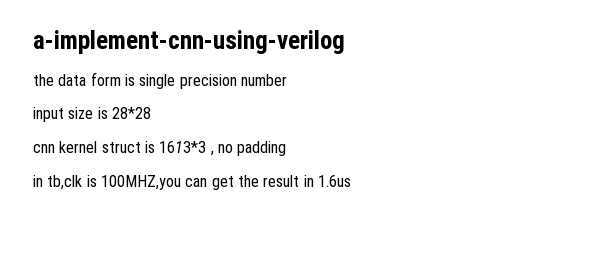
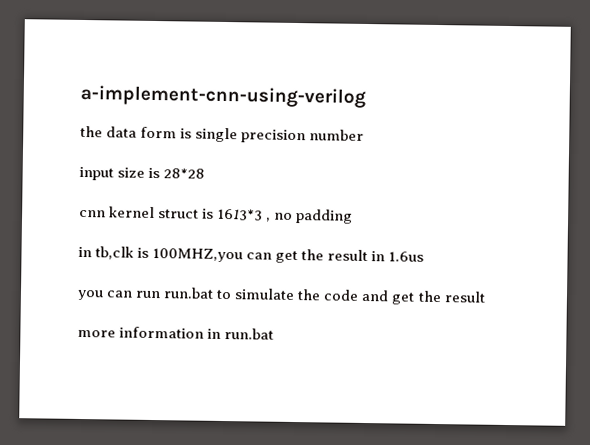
+ you can run run.bat to simulate the code and get the result
+ more information in run.bat

